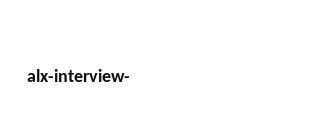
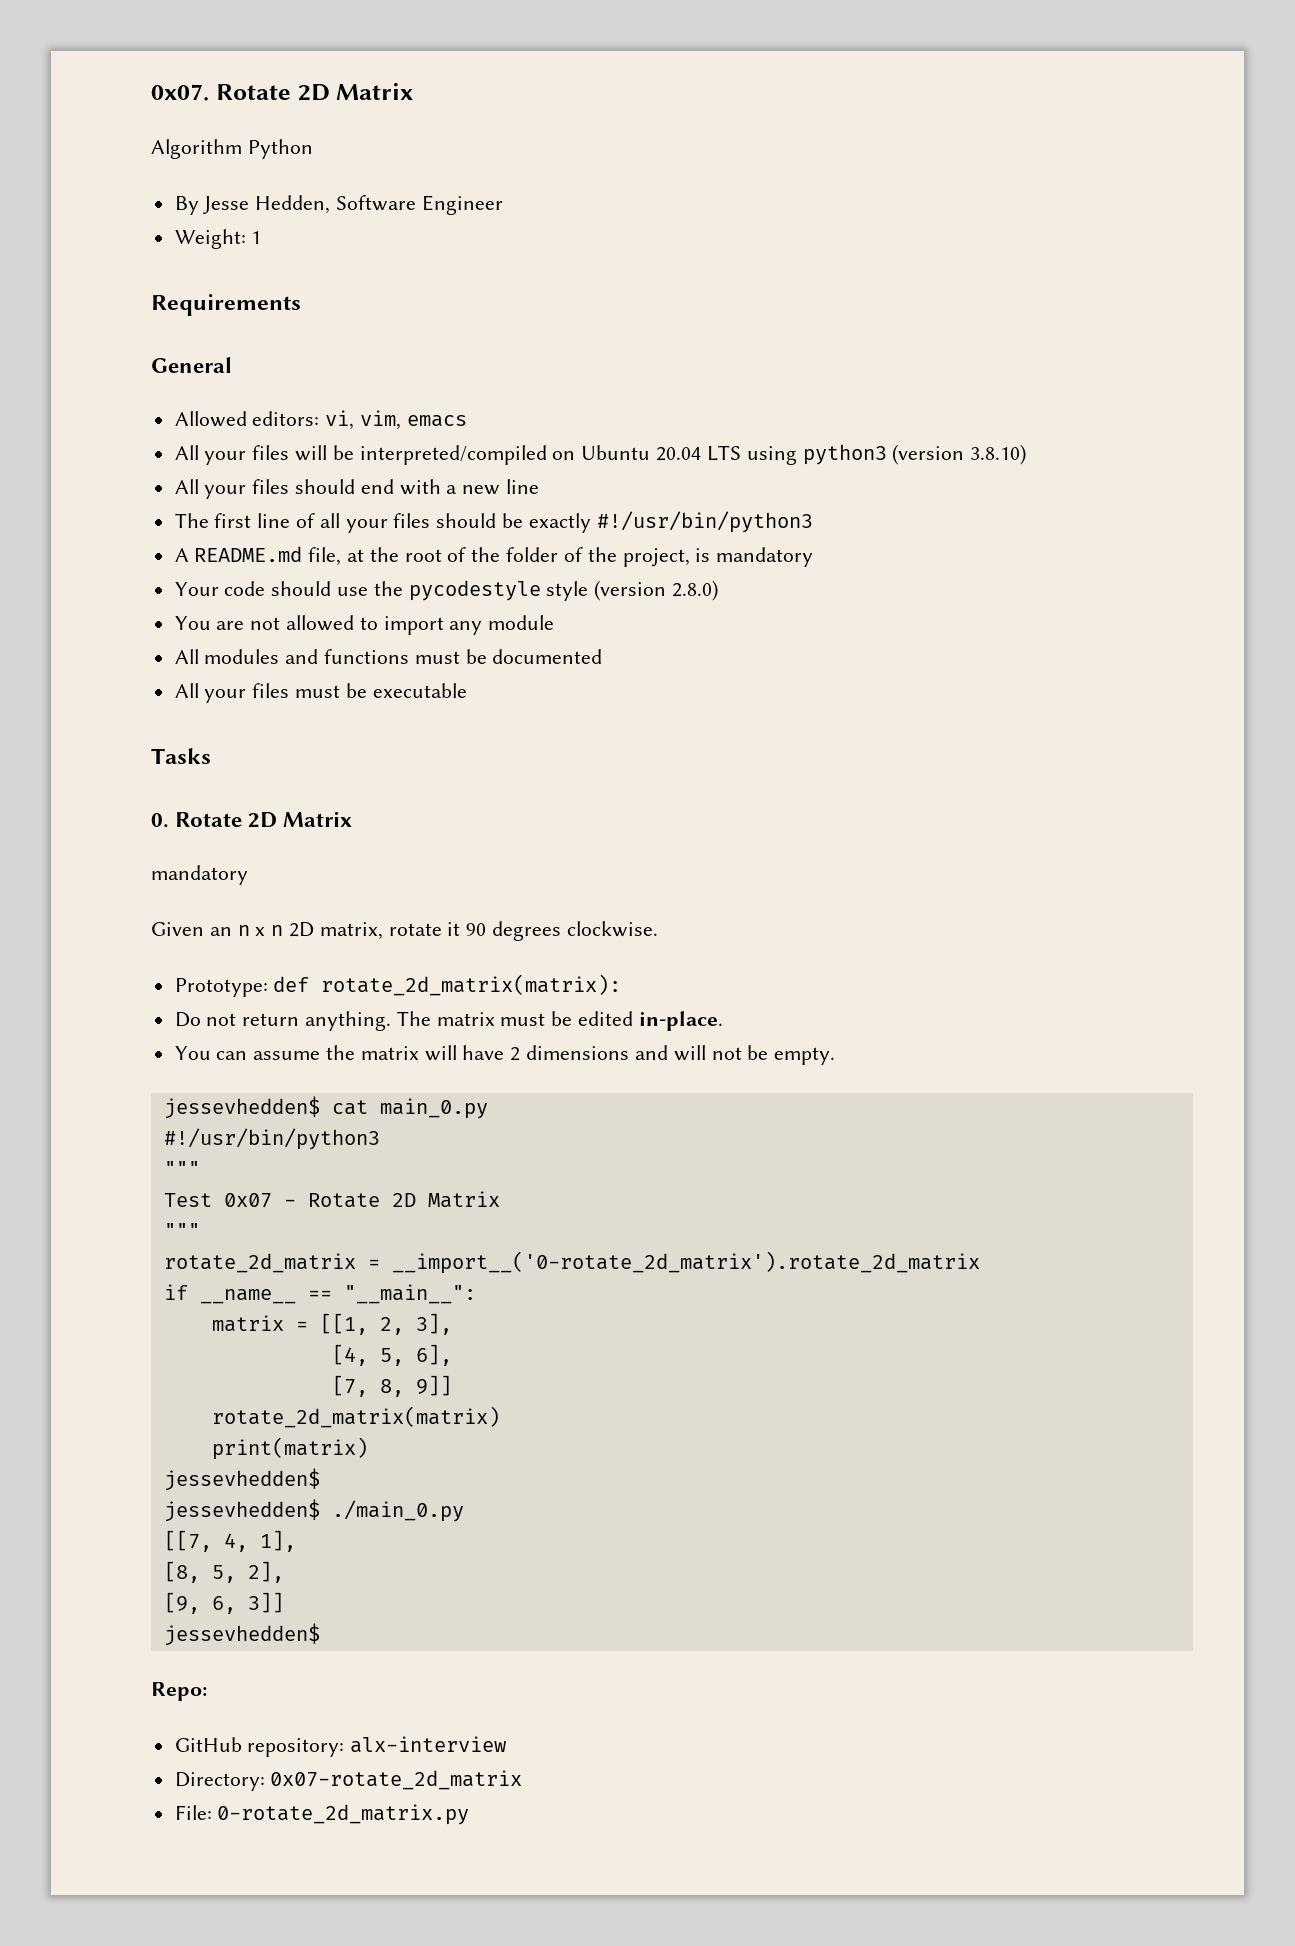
- alx-interview-
+ 0x07. Rotate 2D Matrix
+ Algorithm Python
+ By Jesse Hedden, Software Engineer
+ Weight: 1
+ Requirements
+ General
+ Allowed editors: vi, vim, emacs
+ All your files will be interpreted/compiled on Ubuntu 20.04 LTS using python3 (version 3.8.10)
+ All your files should end with a new line
+ The first line of all your files should be exactly #!/usr/bin/python3
+ A README.md file, at the root of the folder of the project, is mandatory
+ Your code should use the pycodestyle style (version 2.8.0)
+ You are not allowed to import any module
+ All modules and functions must be documented
+ All your files must be executable
+ Tasks
+ 0. Rotate 2D Matrix
+ mandatory
+ Given an n x n 2D matrix, rotate it 90 degrees clockwise.
+ Prototype: def rotate_2d_matrix(matrix):
+ Do not return anything. The matrix must be edited in-place.
+ You can assume the matrix will have 2 dimensions and will not be empty.
+ jessevhedden$ cat main_0.py
+ #!/usr/bin/python3
+ """
+ Test 0x07 - Rotate 2D Matrix
+ """
+ rotate_2d_matrix = __import__('0-rotate_2d_matrix').rotate_2d_matrix
+ if __name__ == "__main__":
+ matrix = [[1, 2, 3],
+ [4, 5, 6],
+ [7, 8, 9]]
+ rotate_2d_matrix(matrix)
+ print(matrix)
+ jessevhedden$
+ jessevhedden$ ./main_0.py
+ [[7, 4, 1],
+ [8, 5, 2],
+ [9, 6, 3]]
+ jessevhedden$
+ Repo:
+ GitHub repository: alx-interview
+ Directory: 0x07-rotate_2d_matrix
+ File: 0-rotate_2d_matrix.py

